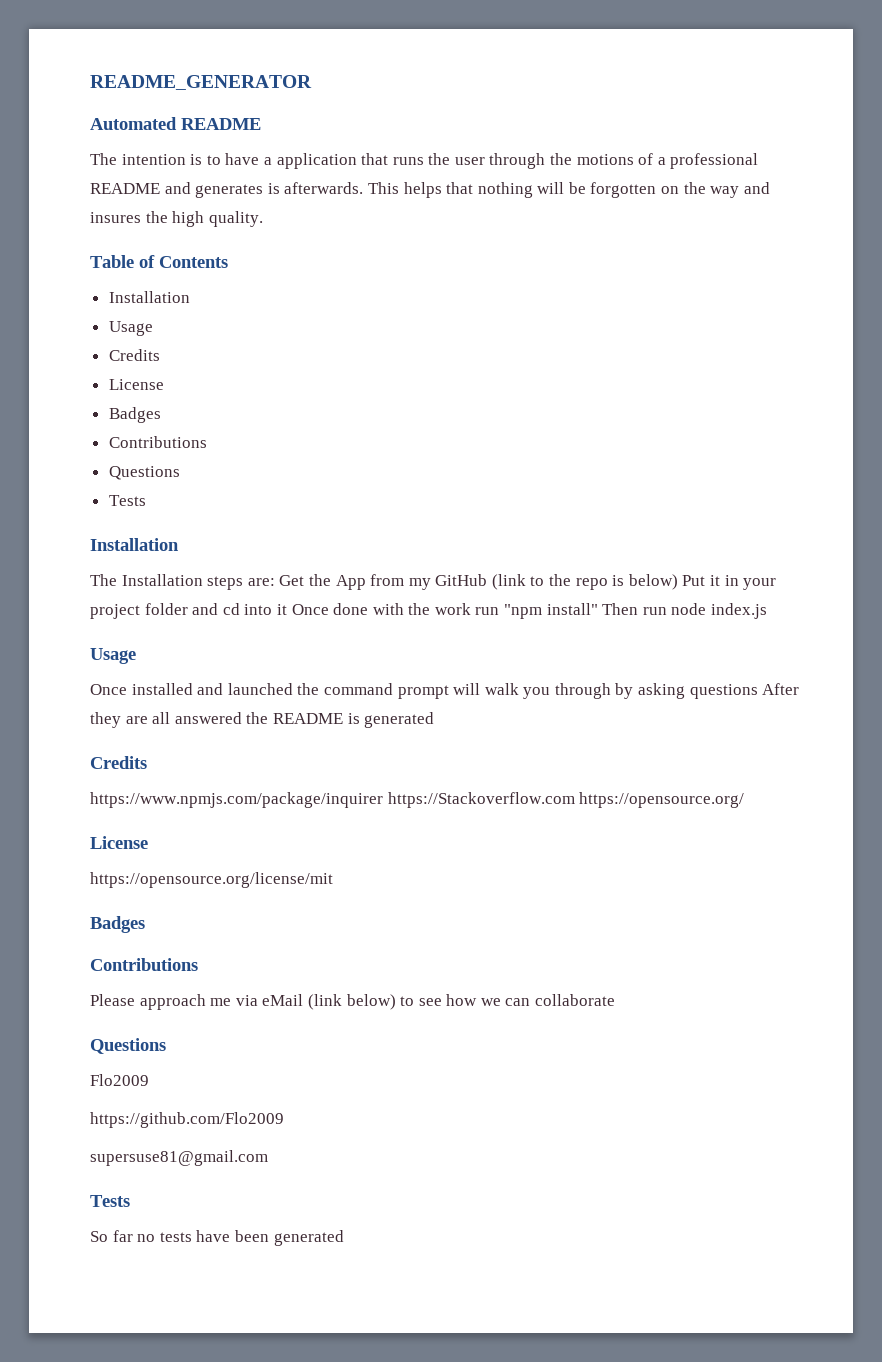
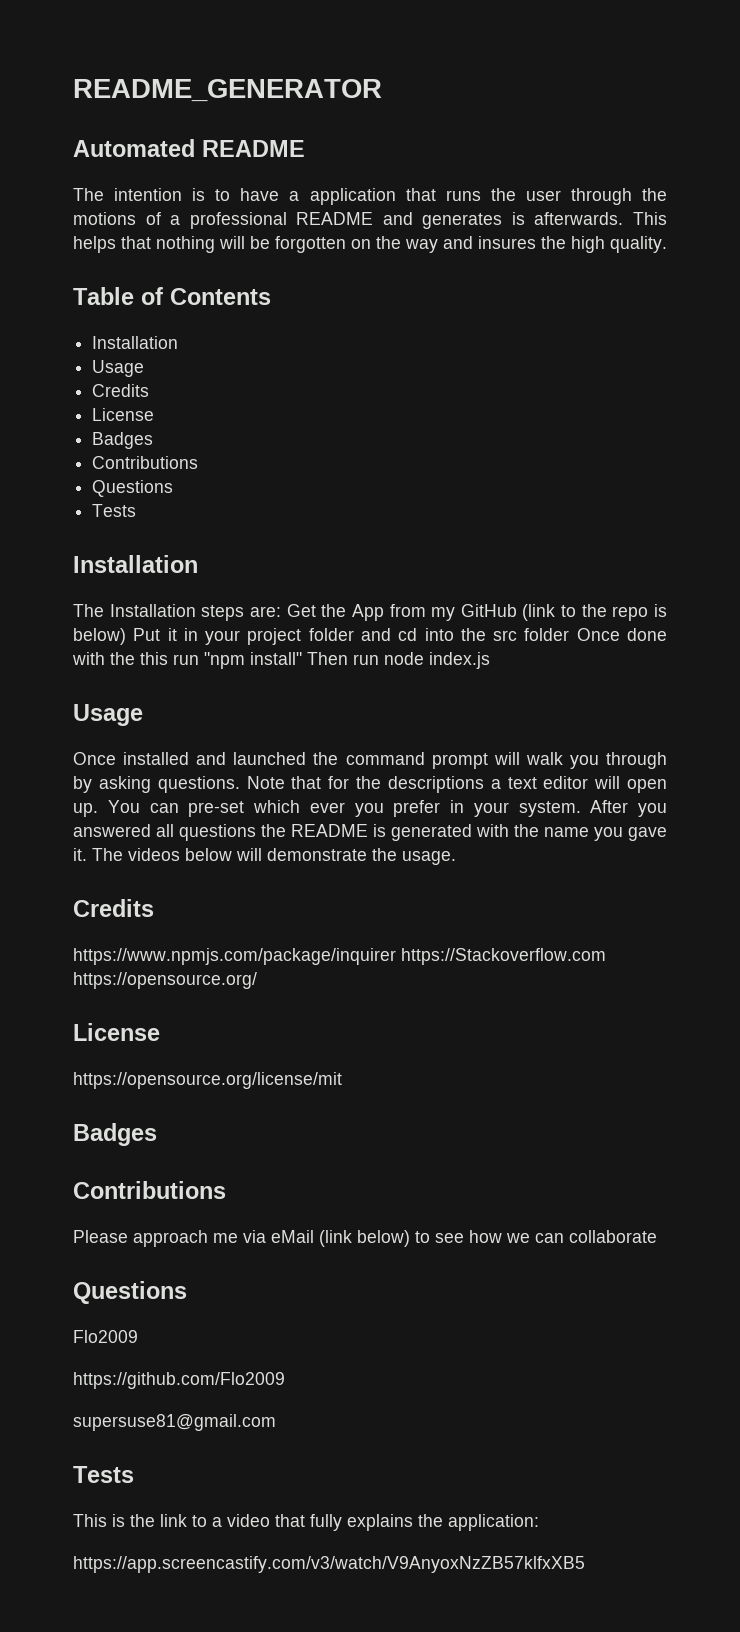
- The Installation steps are: Get the App from my GitHub (link to the repo is below) Put it in your project folder and cd into it Once done with the work run "npm install" Then run node index.js
+ The Installation steps are: Get the App from my GitHub (link to the repo is below) Put it in your project folder and cd into the src folder Once done with the this run "npm install" Then run node index.js
- Once installed and launched the command prompt will walk you through by asking questions After they are all answered the README is generated
+ Once installed and launched the command prompt will walk you through by asking questions. Note that for the descriptions a text editor will open up. You can pre-set which ever you prefer in your system. After you answered all questions the README is generated with the name you gave it. The videos below will demonstrate the usage.
- So far no tests have been generated
+ This is the link to a video that fully explains the application:
+ https://app.screencastify.com/v3/watch/V9AnyoxNzZB57klfxXB5

